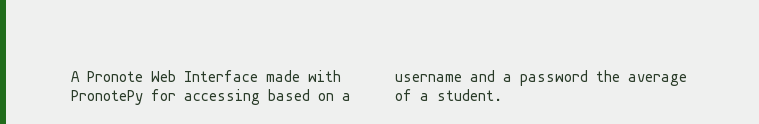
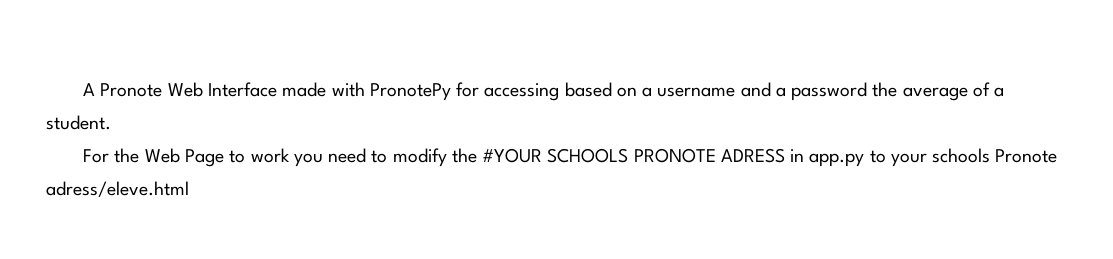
+ For the Web Page to work you need to modify the #YOUR SCHOOLS PRONOTE ADRESS in app.py to your schools Pronote adress/eleve.html

